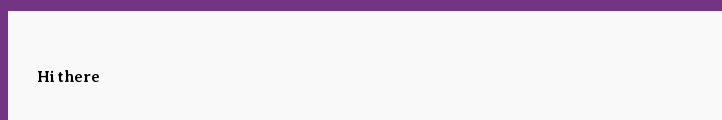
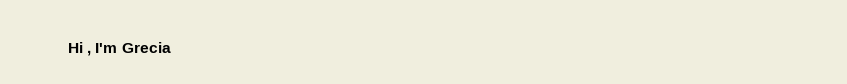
- Hi there
+ Hi , I'm Grecia

